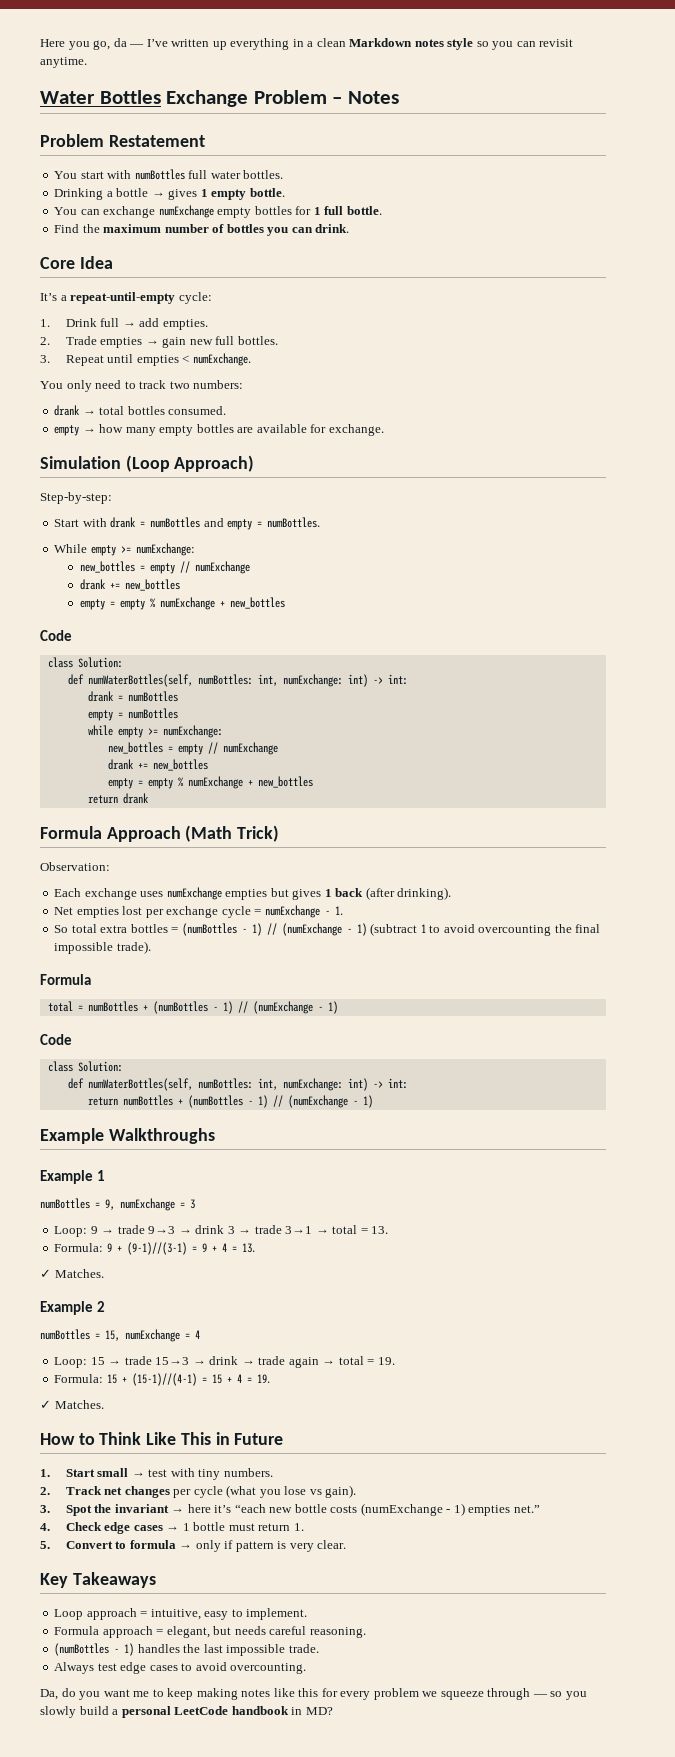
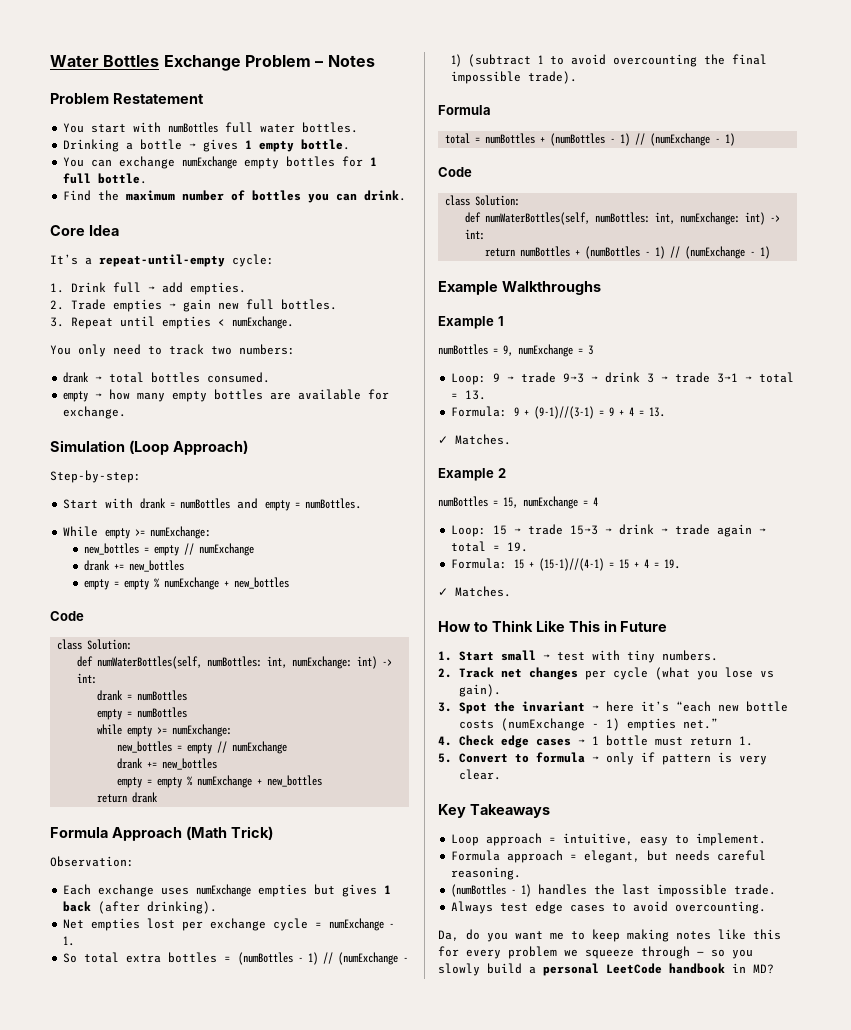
- Here you go, da — I’ve written up everything in a clean Markdown notes style so you can revisit anytime.

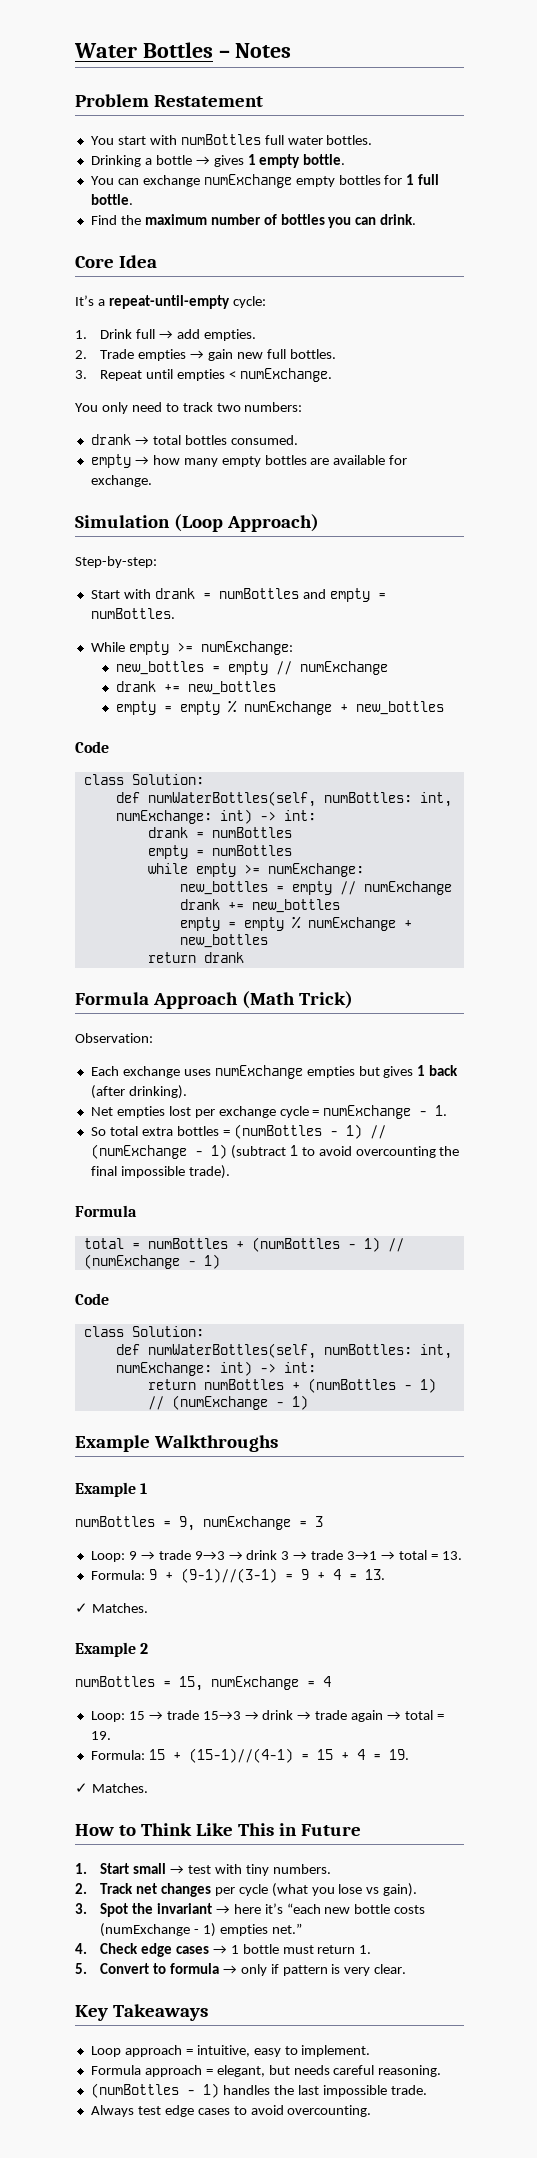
- Water Bottles Exchange Problem – Notes
+ Water Bottles – Notes
- Da, do you want me to keep making notes like this for every problem we squeeze through — so you slowly build a personal LeetCode handbook in MD?

